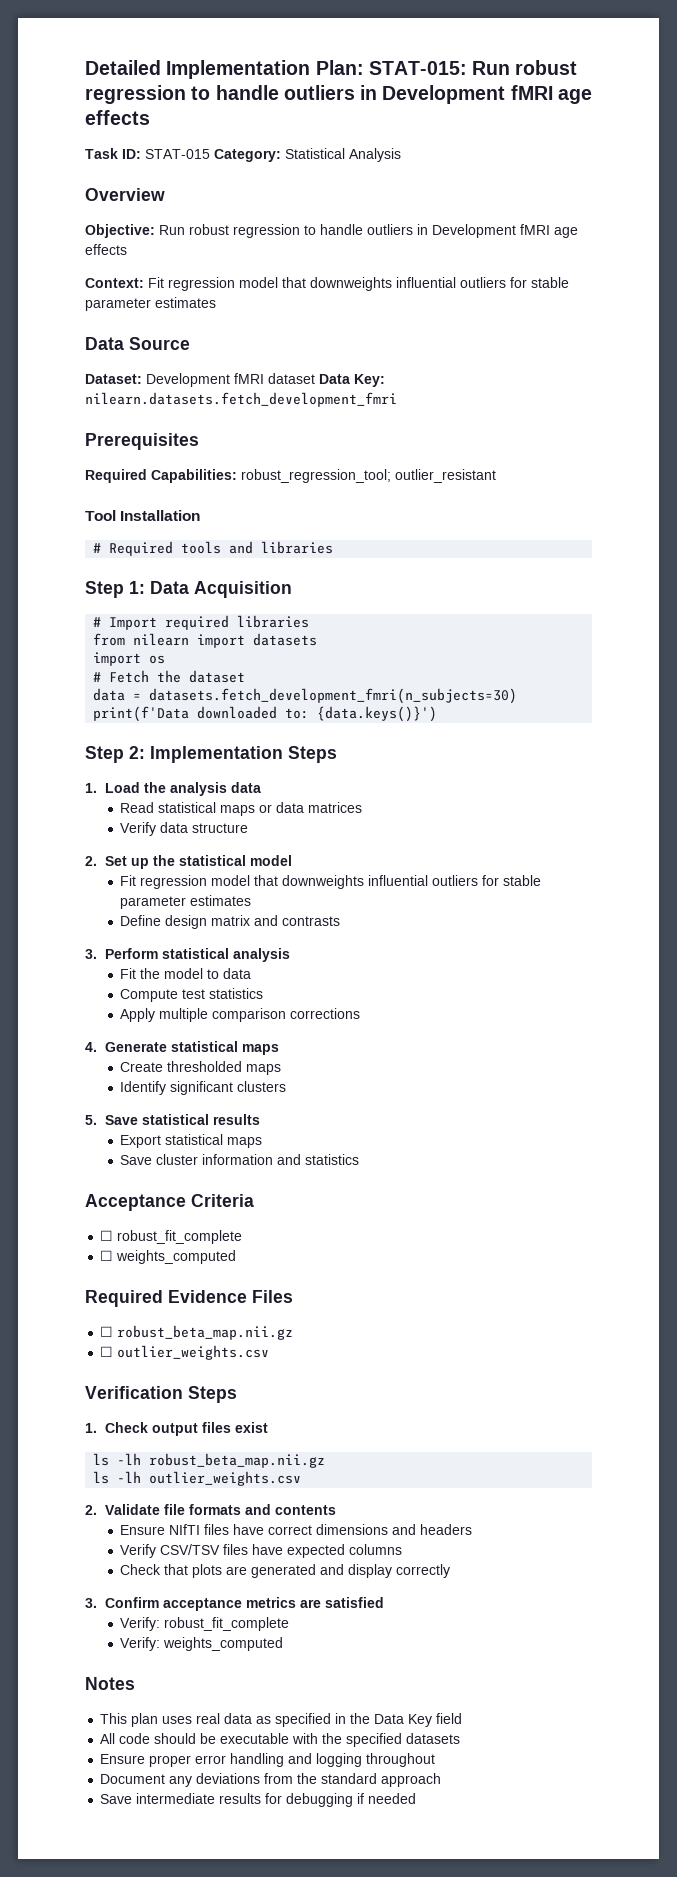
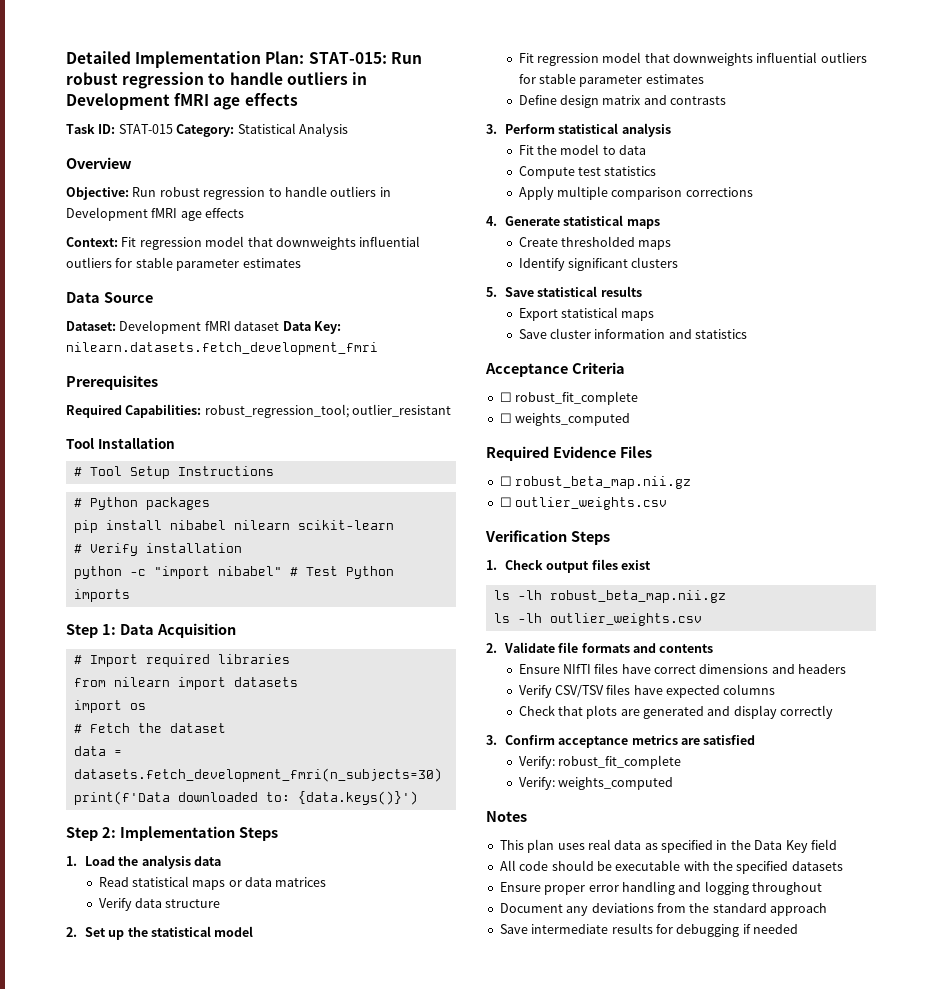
- # Required tools and libraries
+ # Tool Setup Instructions
+ # Python packages
+ pip install nibabel nilearn scikit-learn
+ # Verify installation
+ python -c "import nibabel" # Test Python imports

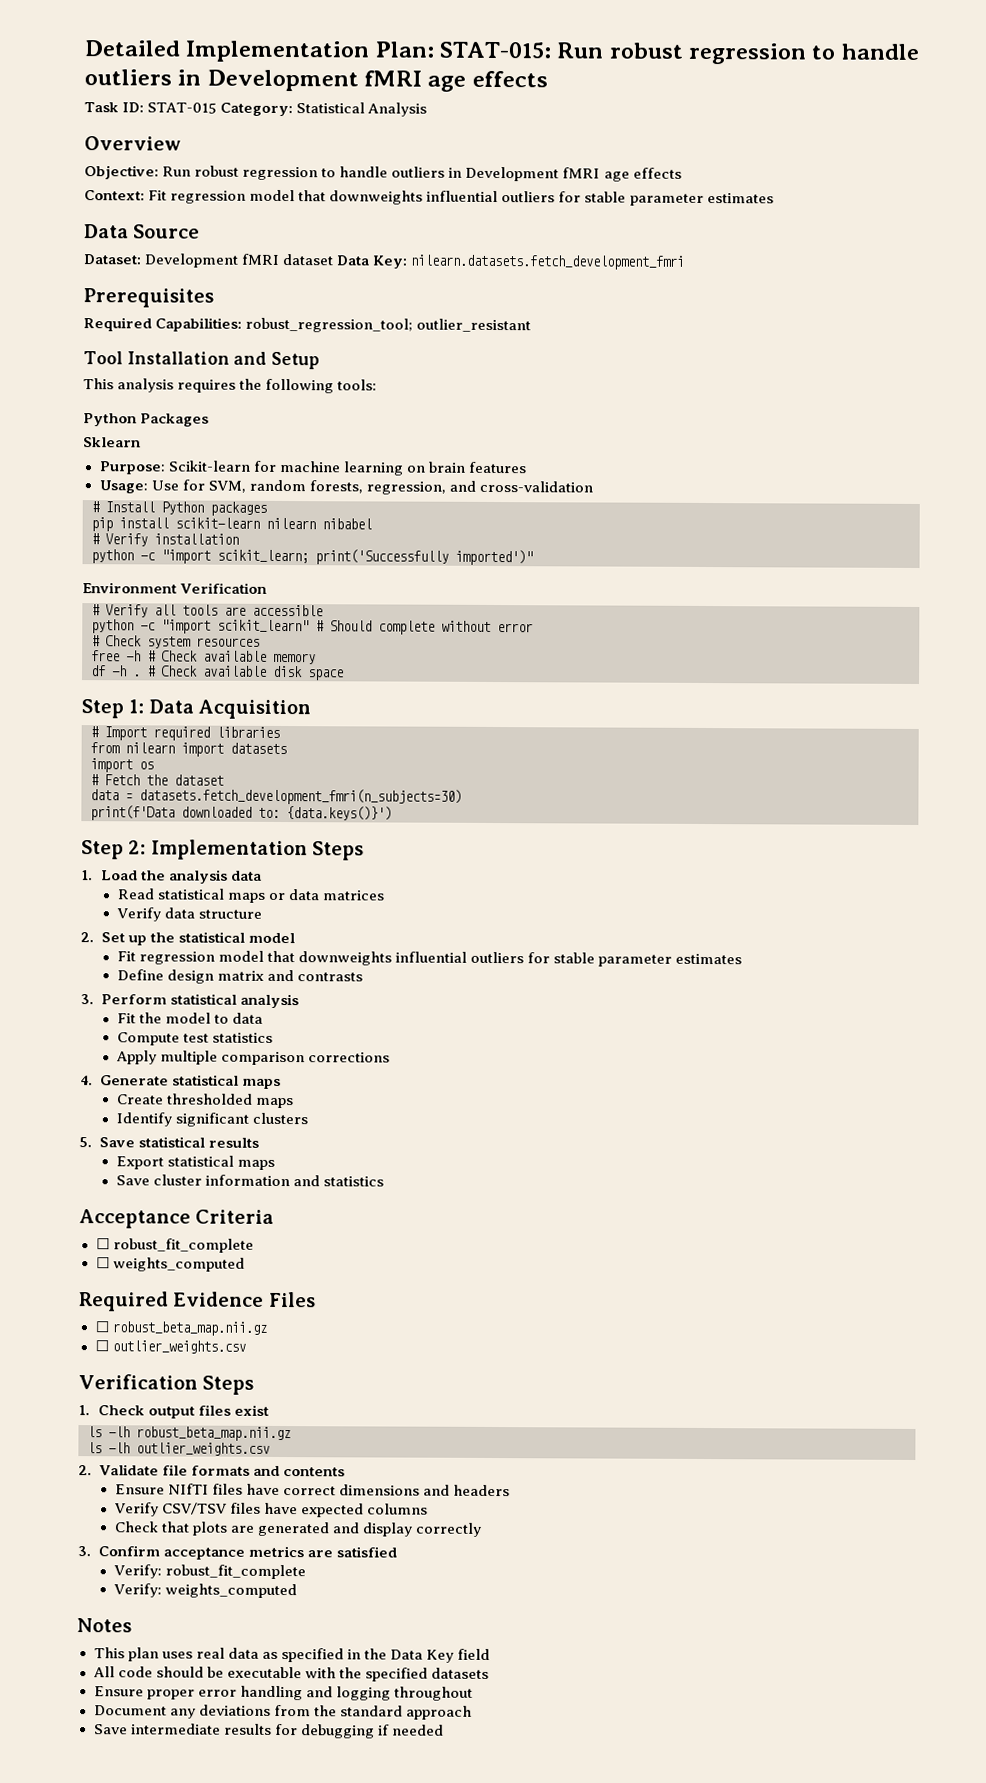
- Tool Installation
- # Tool Setup Instructions
- # Python packages
+ Tool Installation and Setup
+ This analysis requires the following tools:
+ Python Packages
+ Sklearn
+ Purpose: Scikit-learn for machine learning on brain features
+ Usage: Use for SVM, random forests, regression, and cross-validation
+ # Install Python packages
- pip install nibabel nilearn scikit-learn
+ pip install scikit-learn nilearn nibabel
- python -c "import nibabel" # Test Python imports
+ python -c "import scikit_learn; print('Successfully imported')"
+ Environment Verification
+ # Verify all tools are accessible
+ python -c "import scikit_learn" # Should complete without error
+ # Check system resources
+ free -h # Check available memory
+ df -h . # Check available disk space

